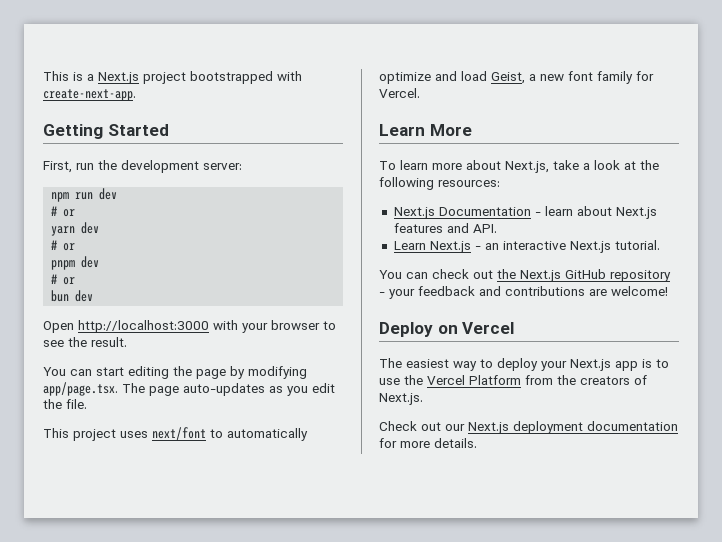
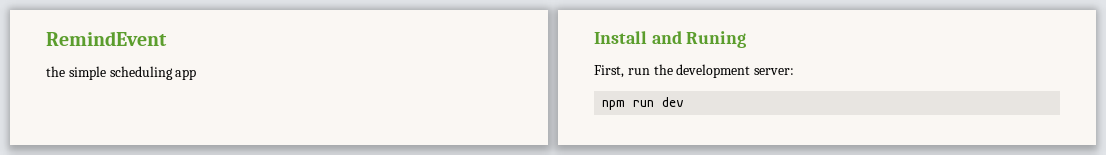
- This is a Next.js project bootstrapped with create-next-app.
- Getting Started
+ RemindEvent
+ the simple scheduling app
+ Install and Runing
  npm run dev
- # or
- yarn dev
- # or
- pnpm dev
- # or
- bun dev
- Open http://localhost:3000 with your browser to see the result.
- You can start editing the page by modifying app/page.tsx. The page auto-updates as you edit the file.
- This project uses next/font to automatically optimize and load Geist, a new font family for Vercel.
- Learn More
- To learn more about Next.js, take a look at the following resources:
- Next.js Documentation - learn about Next.js features and API.
- Learn Next.js - an interactive Next.js tutorial.
- You can check out the Next.js GitHub repository - your feedback and contributions are welcome!
- Deploy on Vercel
- The easiest way to deploy your Next.js app is to use the Vercel Platform from the creators of Next.js.
- Check out our Next.js deployment documentation for more details.

